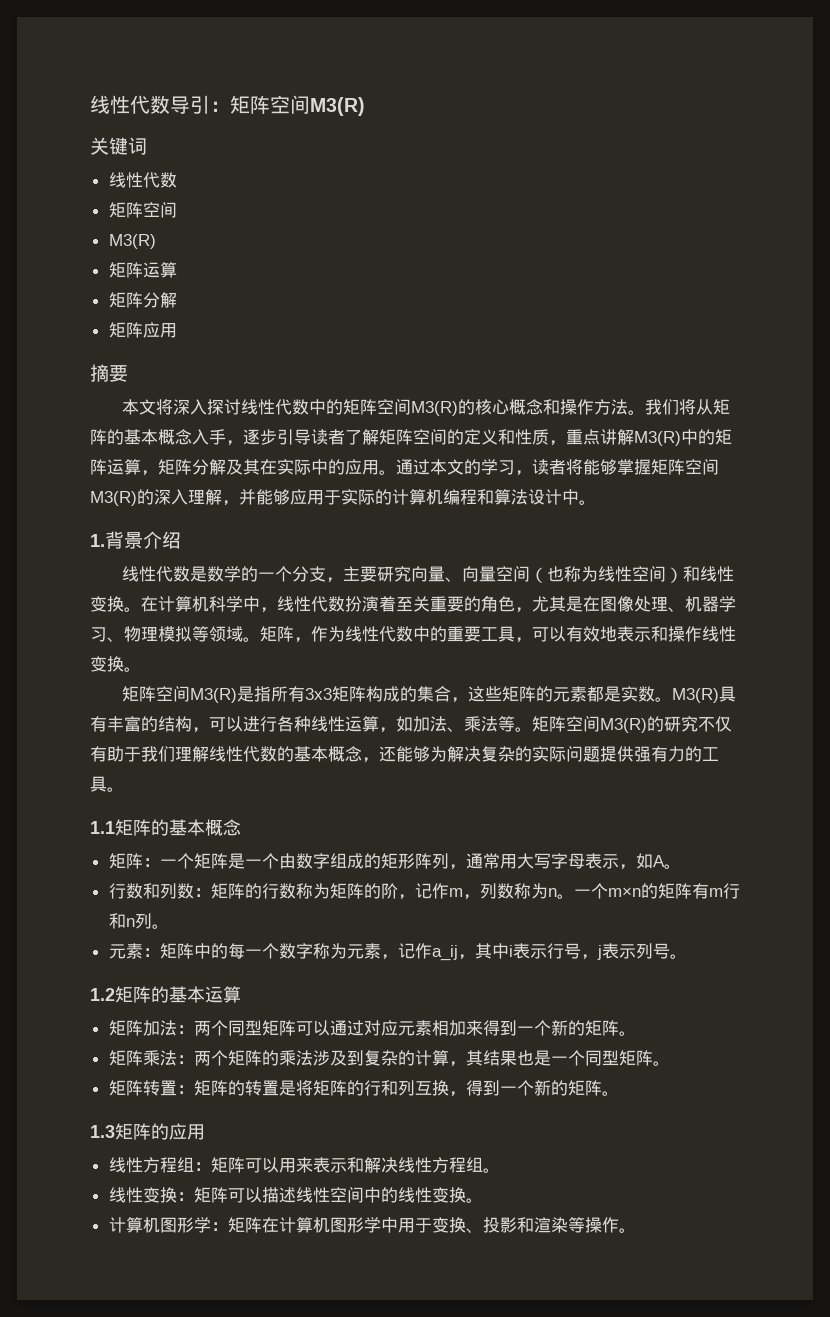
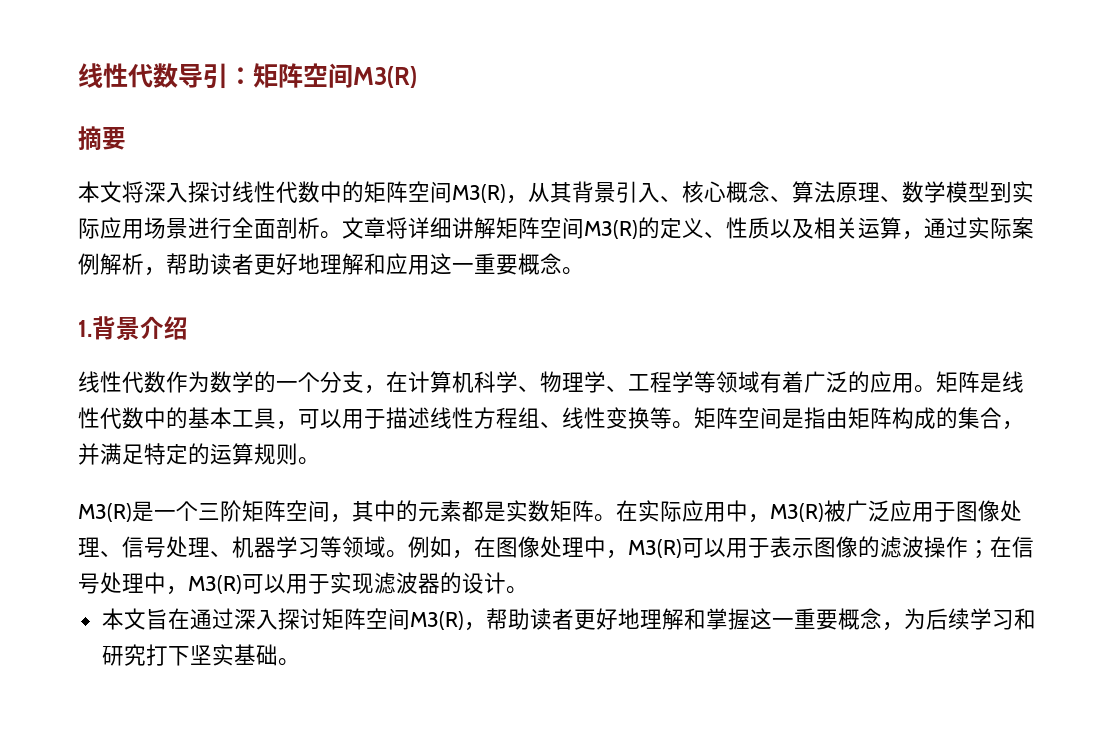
- 关键词
- 线性代数
- 矩阵空间
- M3(R)
- 矩阵运算
- 矩阵分解
- 矩阵应用
- 本文将深入探讨线性代数中的矩阵空间M3(R)的核心概念和操作方法。我们将从矩阵的基本概念入手，逐步引导读者了解矩阵空间的定义和性质，重点讲解M3(R)中的矩阵运算，矩阵分解及其在实际中的应用。通过本文的学习，读者将能够掌握矩阵空间M3(R)的深入理解，并能够应用于实际的计算机编程和算法设计中。
+ 本文将深入探讨线性代数中的矩阵空间M3(R)，从其背景引入、核心概念、算法原理、数学模型到实际应用场景进行全面剖析。文章将详细讲解矩阵空间M3(R)的定义、性质以及相关运算，通过实际案例解析，帮助读者更好地理解和应用这一重要概念。
- 线性代数是数学的一个分支，主要研究向量、向量空间（也称为线性空间）和线性变换。在计算机科学中，线性代数扮演着至关重要的角色，尤其是在图像处理、机器学习、物理模拟等领域。矩阵，作为线性代数中的重要工具，可以有效地表示和操作线性变换。
- 矩阵空间M3(R)是指所有3x3矩阵构成的集合，这些矩阵的元素都是实数。M3(R)具有丰富的结构，可以进行各种线性运算，如加法、乘法等。矩阵空间M3(R)的研究不仅有助于我们理解线性代数的基本概念，还能够为解决复杂的实际问题提供强有力的工具。
- 1.1矩阵的基本概念
- 矩阵：一个矩阵是一个由数字组成的矩形阵列，通常用大写字母表示，如A。
- 行数和列数：矩阵的行数称为矩阵的阶，记作m，列数称为n。一个m×n的矩阵有m行和n列。
- 元素：矩阵中的每一个数字称为元素，记作a_ij，其中i表示行号，j表示列号。
- 1.2矩阵的基本运算
- 矩阵加法：两个同型矩阵可以通过对应元素相加来得到一个新的矩阵。
- 矩阵乘法：两个矩阵的乘法涉及到复杂的计算，其结果也是一个同型矩阵。
- 矩阵转置：矩阵的转置是将矩阵的行和列互换，得到一个新的矩阵。
- 1.3矩阵的应用
- 线性方程组：矩阵可以用来表示和解决线性方程组。
- 线性变换：矩阵可以描述线性空间中的线性变换。
- 计算机图形学：矩阵在计算机图形学中用于变换、投影和渲染等操作。
+ 线性代数作为数学的一个分支，在计算机科学、物理学、工程学等领域有着广泛的应用。矩阵是线性代数中的基本工具，可以用于描述线性方程组、线性变换等。矩阵空间是指由矩阵构成的集合，并满足特定的运算规则。
+ M3(R)是一个三阶矩阵空间，其中的元素都是实数矩阵。在实际应用中，M3(R)被广泛应用于图像处理、信号处理、机器学习等领域。例如，在图像处理中，M3(R)可以用于表示图像的滤波操作；在信号处理中，M3(R)可以用于实现滤波器的设计。
+ 本文旨在通过深入探讨矩阵空间M3(R)，帮助读者更好地理解和掌握这一重要概念，为后续学习和研究打下坚实基础。

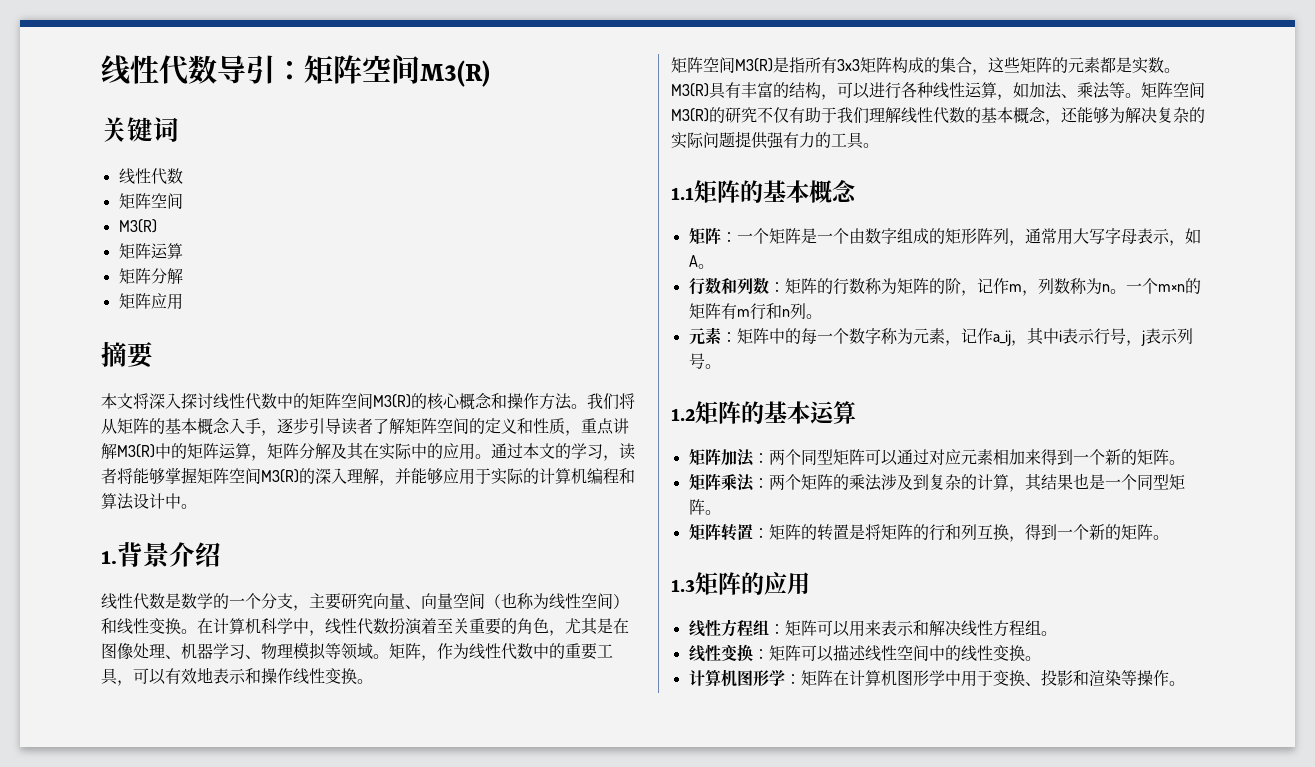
+ 关键词
+ 线性代数
+ 矩阵空间
+ M3(R)
+ 矩阵运算
+ 矩阵分解
+ 矩阵应用
- 本文将深入探讨线性代数中的矩阵空间M3(R)，从其背景引入、核心概念、算法原理、数学模型到实际应用场景进行全面剖析。文章将详细讲解矩阵空间M3(R)的定义、性质以及相关运算，通过实际案例解析，帮助读者更好地理解和应用这一重要概念。
+ 本文将深入探讨线性代数中的矩阵空间M3(R)的核心概念和操作方法。我们将从矩阵的基本概念入手，逐步引导读者了解矩阵空间的定义和性质，重点讲解M3(R)中的矩阵运算，矩阵分解及其在实际中的应用。通过本文的学习，读者将能够掌握矩阵空间M3(R)的深入理解，并能够应用于实际的计算机编程和算法设计中。
- 线性代数作为数学的一个分支，在计算机科学、物理学、工程学等领域有着广泛的应用。矩阵是线性代数中的基本工具，可以用于描述线性方程组、线性变换等。矩阵空间是指由矩阵构成的集合，并满足特定的运算规则。
- M3(R)是一个三阶矩阵空间，其中的元素都是实数矩阵。在实际应用中，M3(R)被广泛应用于图像处理、信号处理、机器学习等领域。例如，在图像处理中，M3(R)可以用于表示图像的滤波操作；在信号处理中，M3(R)可以用于实现滤波器的设计。
- 本文旨在通过深入探讨矩阵空间M3(R)，帮助读者更好地理解和掌握这一重要概念，为后续学习和研究打下坚实基础。
+ 线性代数是数学的一个分支，主要研究向量、向量空间（也称为线性空间）和线性变换。在计算机科学中，线性代数扮演着至关重要的角色，尤其是在图像处理、机器学习、物理模拟等领域。矩阵，作为线性代数中的重要工具，可以有效地表示和操作线性变换。
+ 矩阵空间M3(R)是指所有3x3矩阵构成的集合，这些矩阵的元素都是实数。M3(R)具有丰富的结构，可以进行各种线性运算，如加法、乘法等。矩阵空间M3(R)的研究不仅有助于我们理解线性代数的基本概念，还能够为解决复杂的实际问题提供强有力的工具。
+ 1.1矩阵的基本概念
+ 矩阵：一个矩阵是一个由数字组成的矩形阵列，通常用大写字母表示，如A。
+ 行数和列数：矩阵的行数称为矩阵的阶，记作m，列数称为n。一个m×n的矩阵有m行和n列。
+ 元素：矩阵中的每一个数字称为元素，记作a_ij，其中i表示行号，j表示列号。
+ 1.2矩阵的基本运算
+ 矩阵加法：两个同型矩阵可以通过对应元素相加来得到一个新的矩阵。
+ 矩阵乘法：两个矩阵的乘法涉及到复杂的计算，其结果也是一个同型矩阵。
+ 矩阵转置：矩阵的转置是将矩阵的行和列互换，得到一个新的矩阵。
+ 1.3矩阵的应用
+ 线性方程组：矩阵可以用来表示和解决线性方程组。
+ 线性变换：矩阵可以描述线性空间中的线性变换。
+ 计算机图形学：矩阵在计算机图形学中用于变换、投影和渲染等操作。

